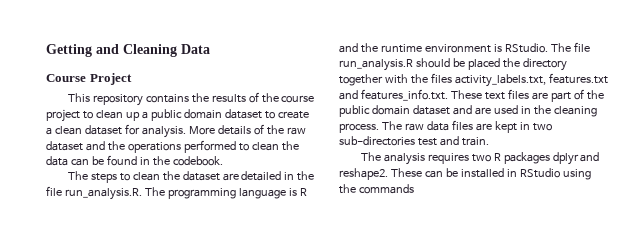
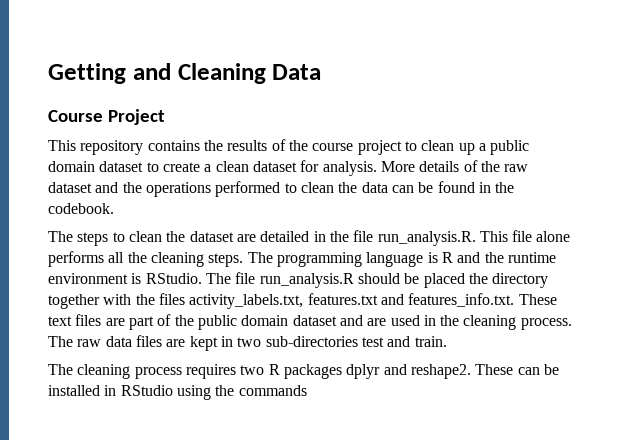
- The steps to clean the dataset are detailed in the file run_analysis.R. The programming language is R and the runtime environment is RStudio.
+ The steps to clean the dataset are detailed in the file run_analysis.R. This file alone performs all the cleaning steps. The programming language is R and the runtime environment is RStudio.
- The analysis requires two R packages dplyr and reshape2.
+ The cleaning process requires two R packages dplyr and reshape2.

